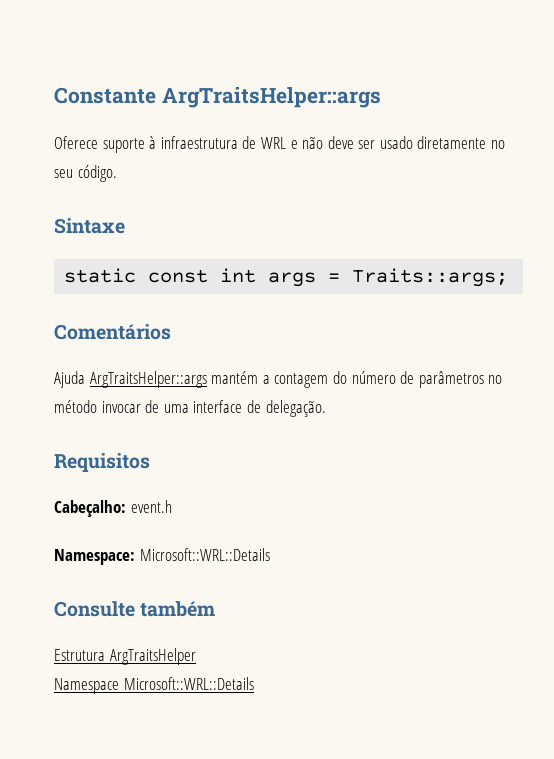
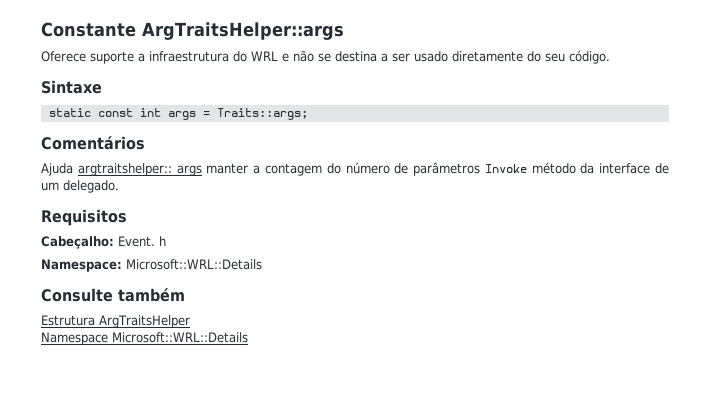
- Oferece suporte à infraestrutura de WRL e não deve ser usado diretamente no seu código.
+ Oferece suporte a infraestrutura do WRL e não se destina a ser usado diretamente do seu código.
- Ajuda ArgTraitsHelper::args mantém a contagem do número de parâmetros no método invocar de uma interface de delegação.
+ Ajuda argtraitshelper:: args manter a contagem do número de parâmetros Invoke método da interface de um delegado.
- Cabeçalho: event.h
+ Cabeçalho: Event. h

